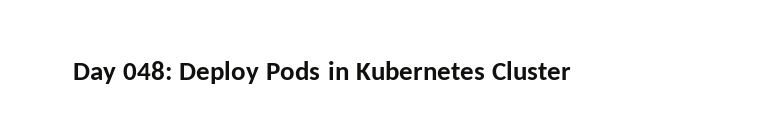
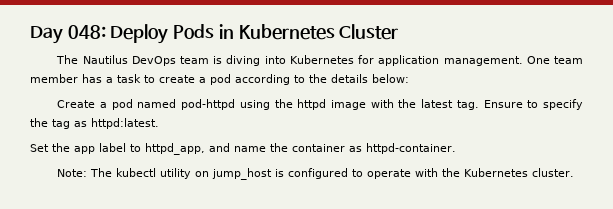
+ The Nautilus DevOps team is diving into Kubernetes for application management. One team member has a task to create a pod according to the details below:
+ Create a pod named pod-httpd using the httpd image with the latest tag. Ensure to specify the tag as httpd:latest.
+ Set the app label to httpd_app, and name the container as httpd-container.
+ Note: The kubectl utility on jump_host is configured to operate with the Kubernetes cluster.

